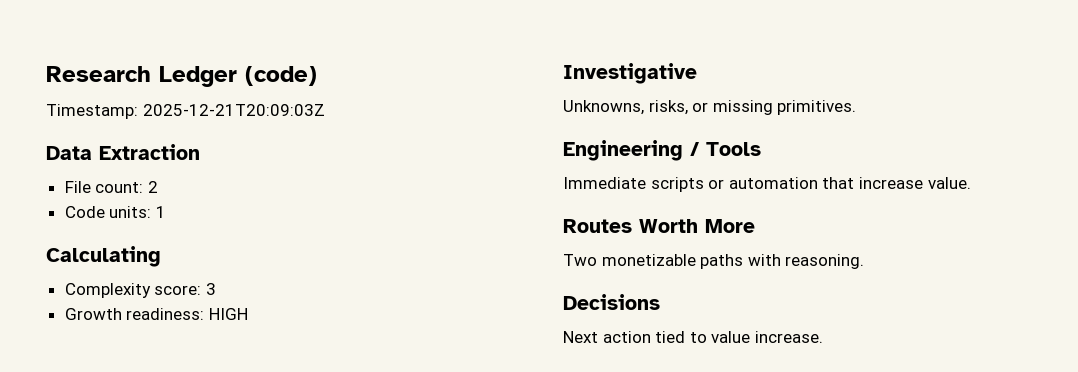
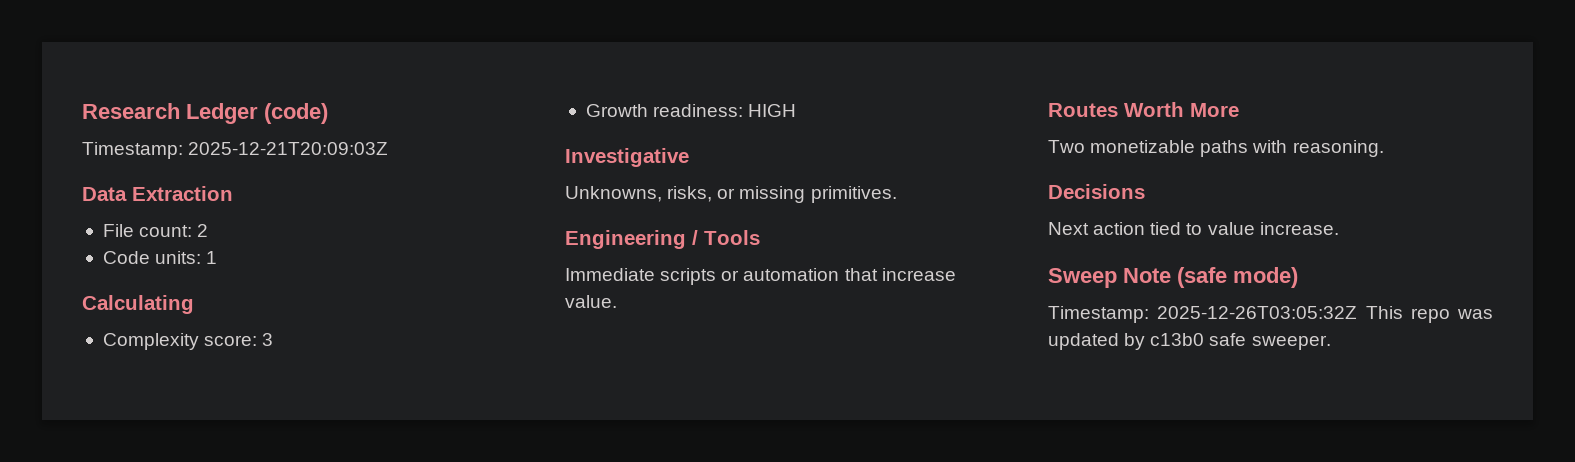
+ Sweep Note (safe mode)
+ Timestamp: 2025-12-26T03:05:32Z This repo was updated by c13b0 safe sweeper.

